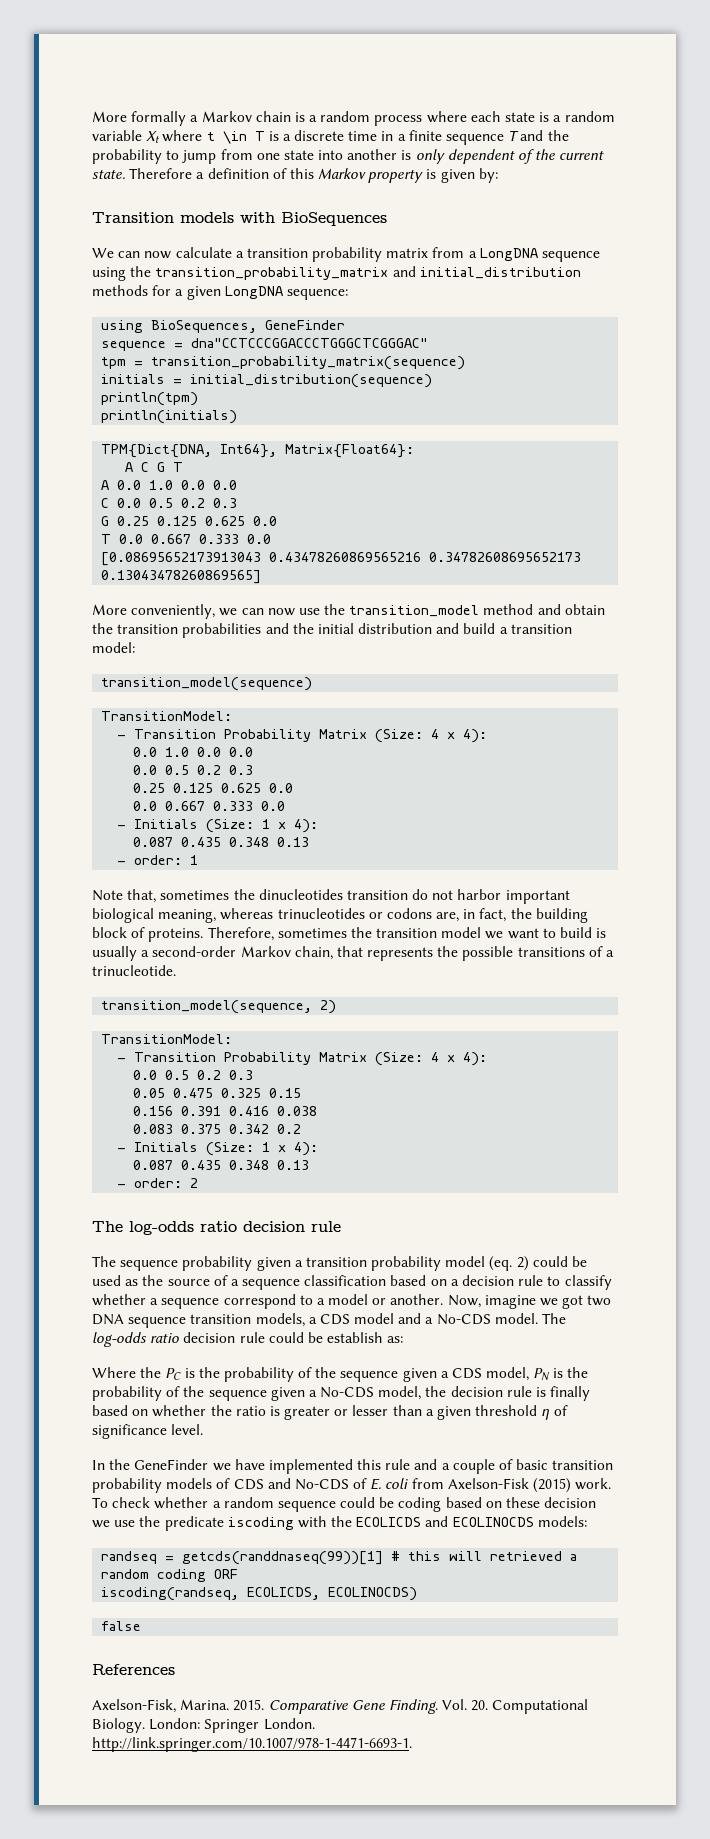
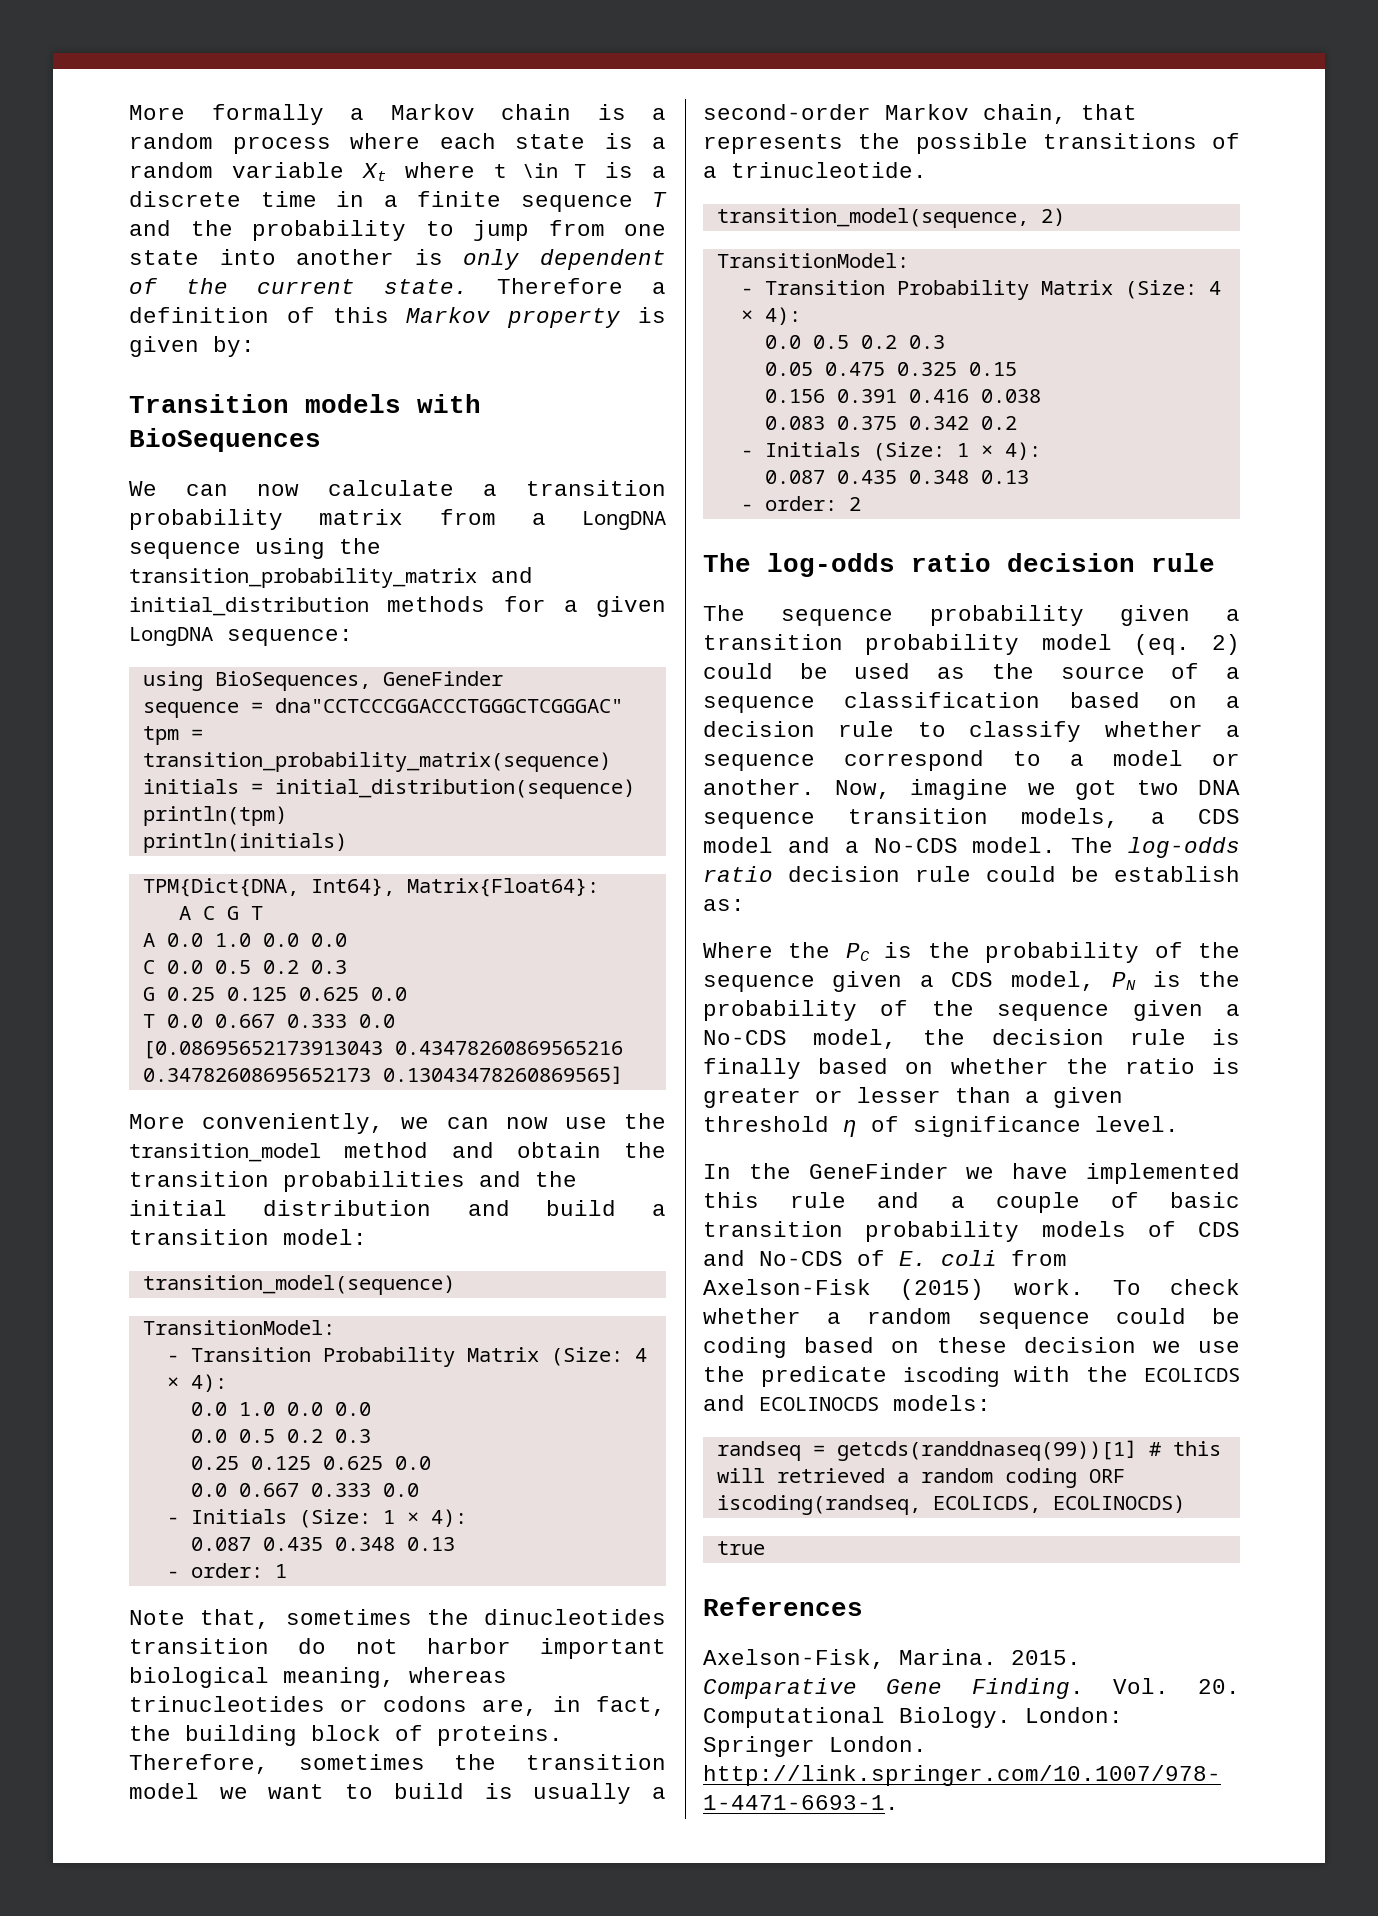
- false
+ true

